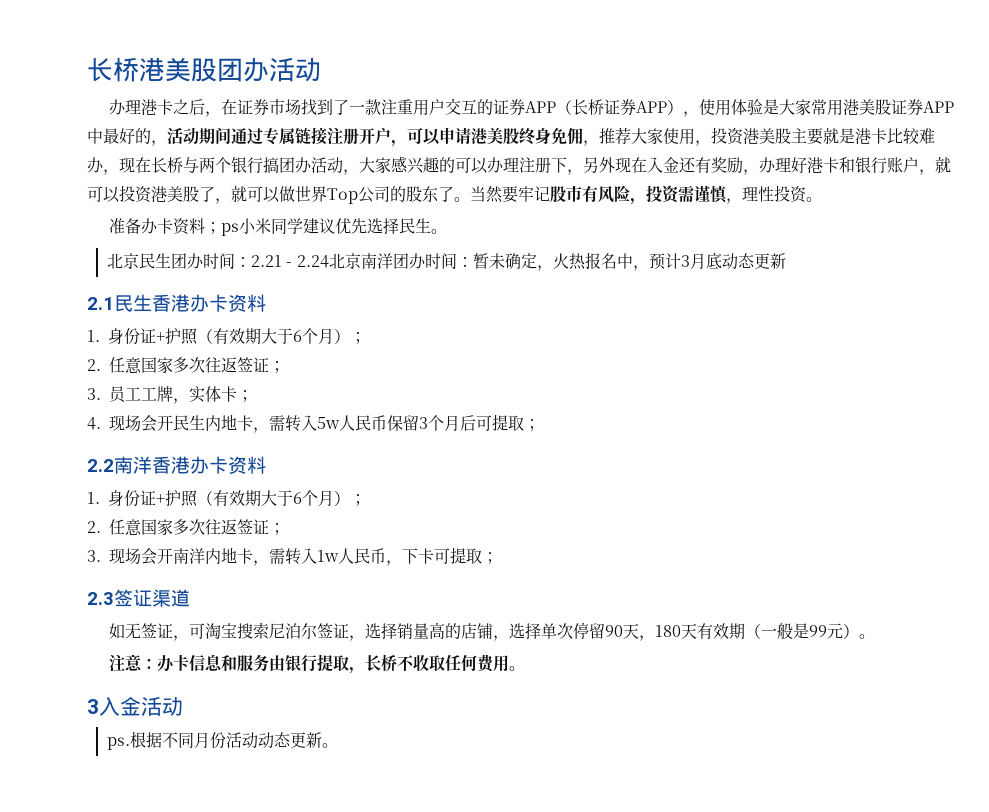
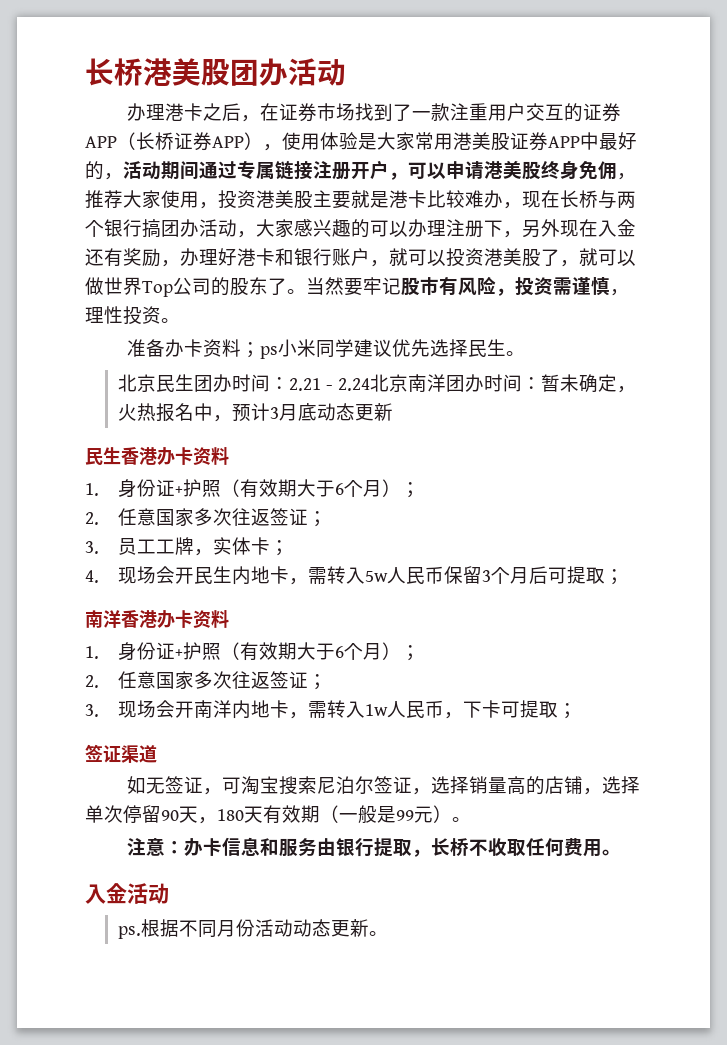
- 2.1民生香港办卡资料
+ 民生香港办卡资料
- 2.2南洋香港办卡资料
+ 南洋香港办卡资料
- 2.3签证渠道
+ 签证渠道
- 3入金活动
+ 入金活动

